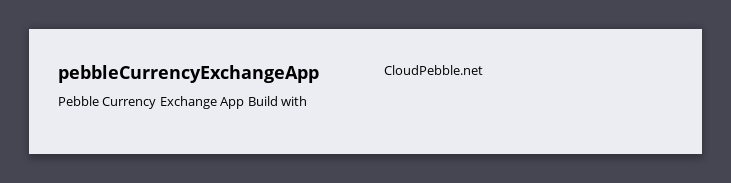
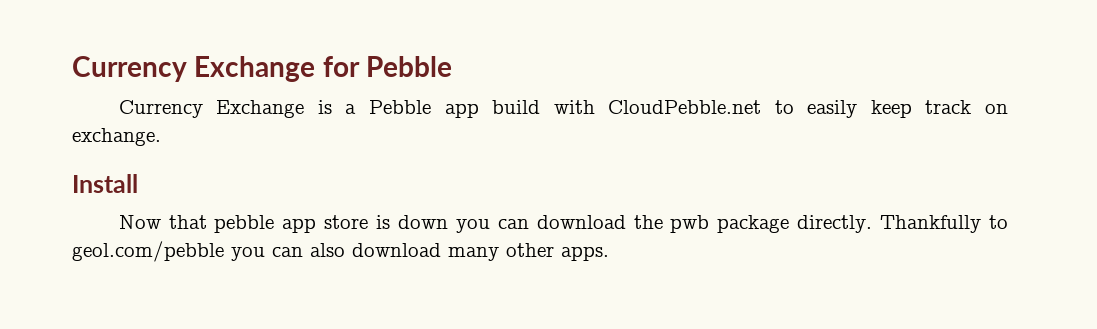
- pebbleCurrencyExchangeApp
- Pebble Currency Exchange App Build with CloudPebble.net
+ Currency Exchange for Pebble
+ Currency Exchange is a Pebble app build with CloudPebble.net to easily keep track on exchange.
+ Install
+ Now that pebble app store is down you can download the pwb package directly. Thankfully to geol.com/pebble you can also download many other apps.

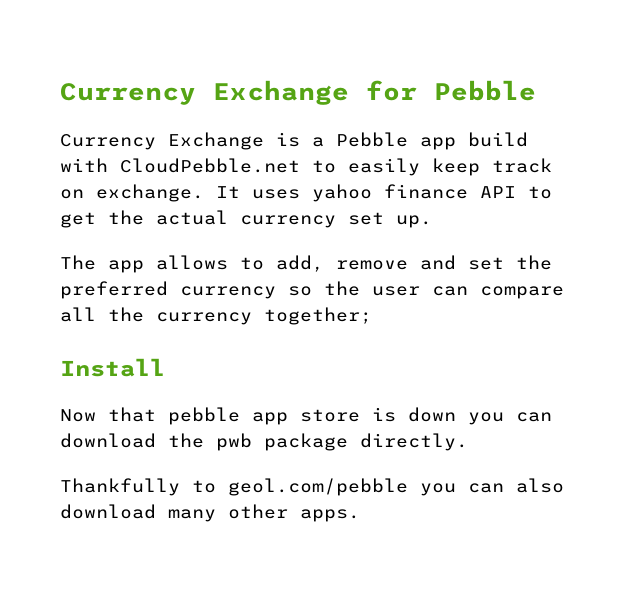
+ It uses yahoo finance API to get the actual currency set up.
+ The app allows to add, remove and set the preferred currency so the user can compare all the currency together;
- Now that pebble app store is down you can download the pwb package directly. Thankfully to geol.com/pebble you can also download many other apps.
+ Now that pebble app store is down you can download the pwb package directly.
+ Thankfully to geol.com/pebble you can also download many other apps.

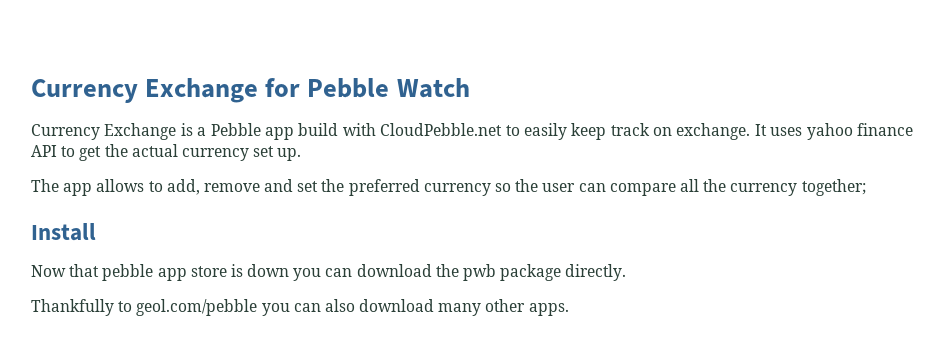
- Currency Exchange for Pebble
+ Currency Exchange for Pebble Watch

